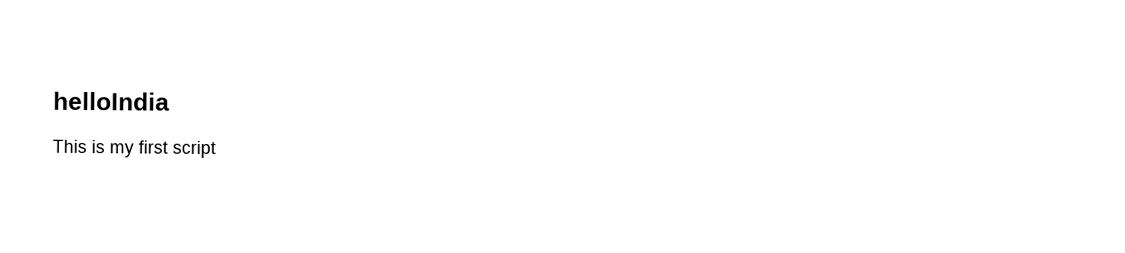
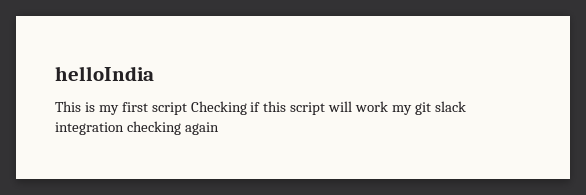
- This is my first script
+ This is my first script Checking if this script will work my git slack integration checking again

